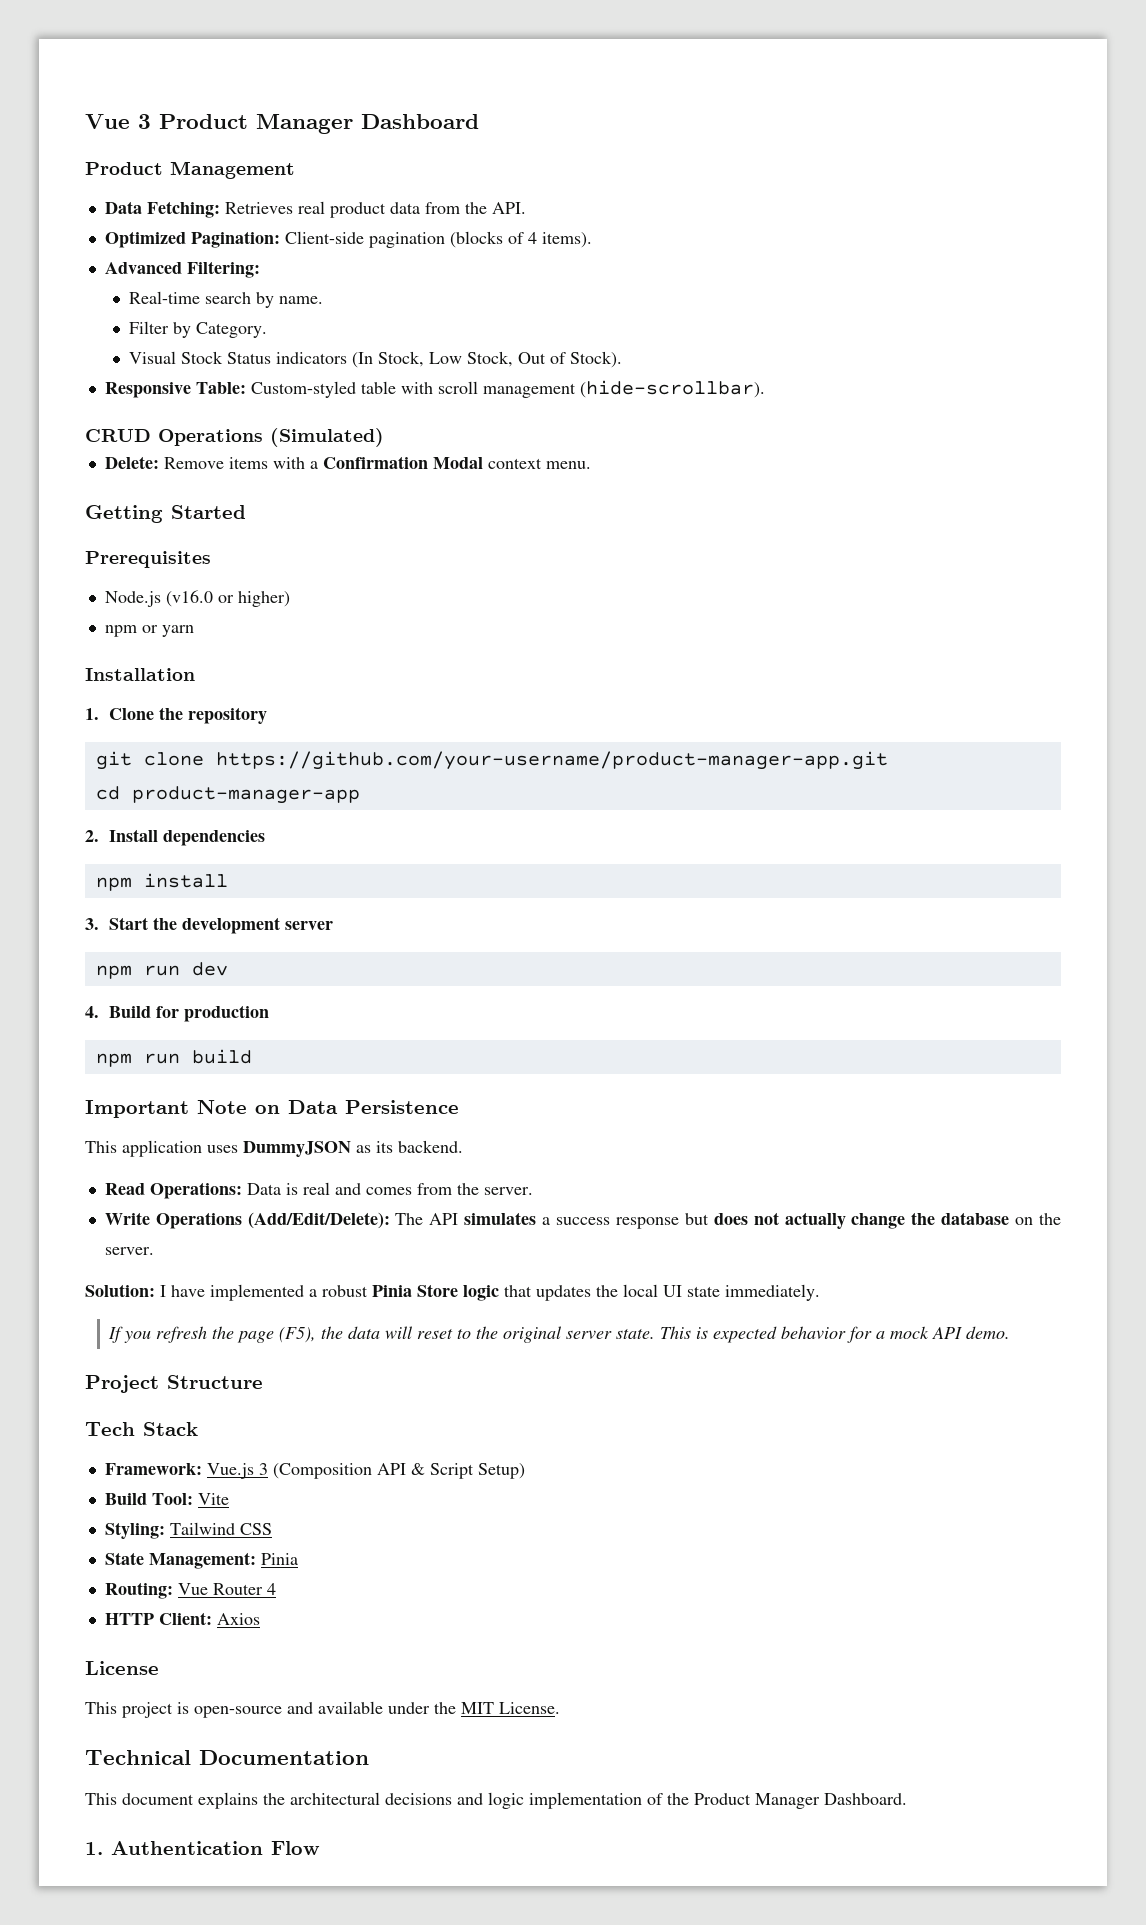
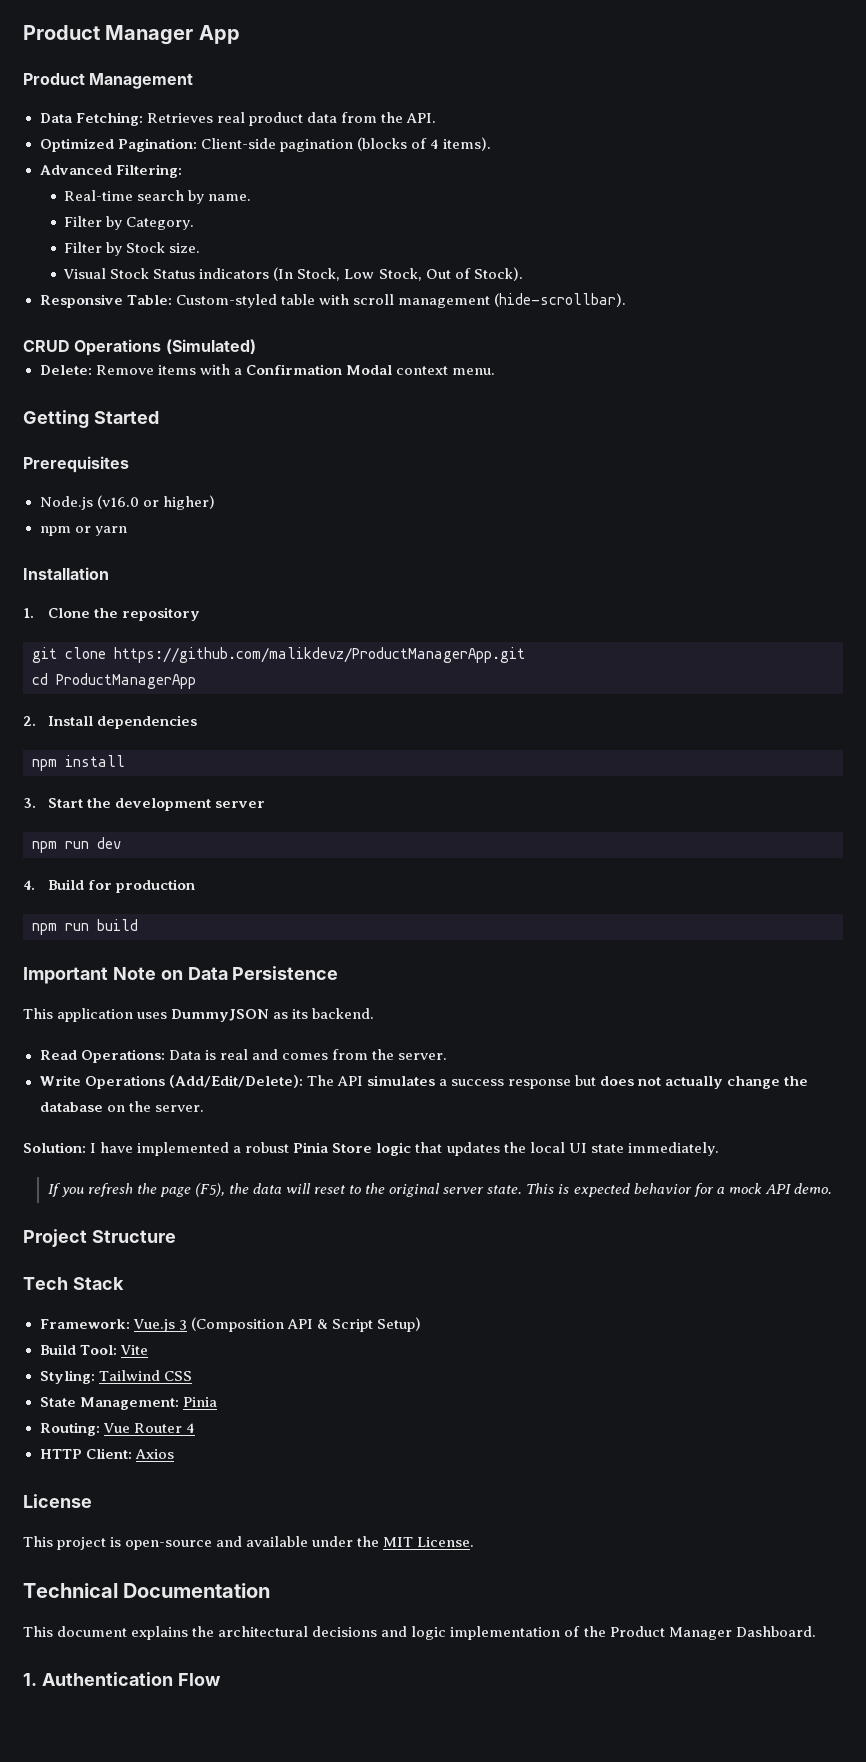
- Vue 3 Product Manager Dashboard
+ Product Manager App
+ Filter by Stock size.
- git clone https://github.com/your-username/product-manager-app.git
+ git clone https://github.com/malikdevz/ProductManagerApp.git
- cd product-manager-app
+ cd ProductManagerApp

